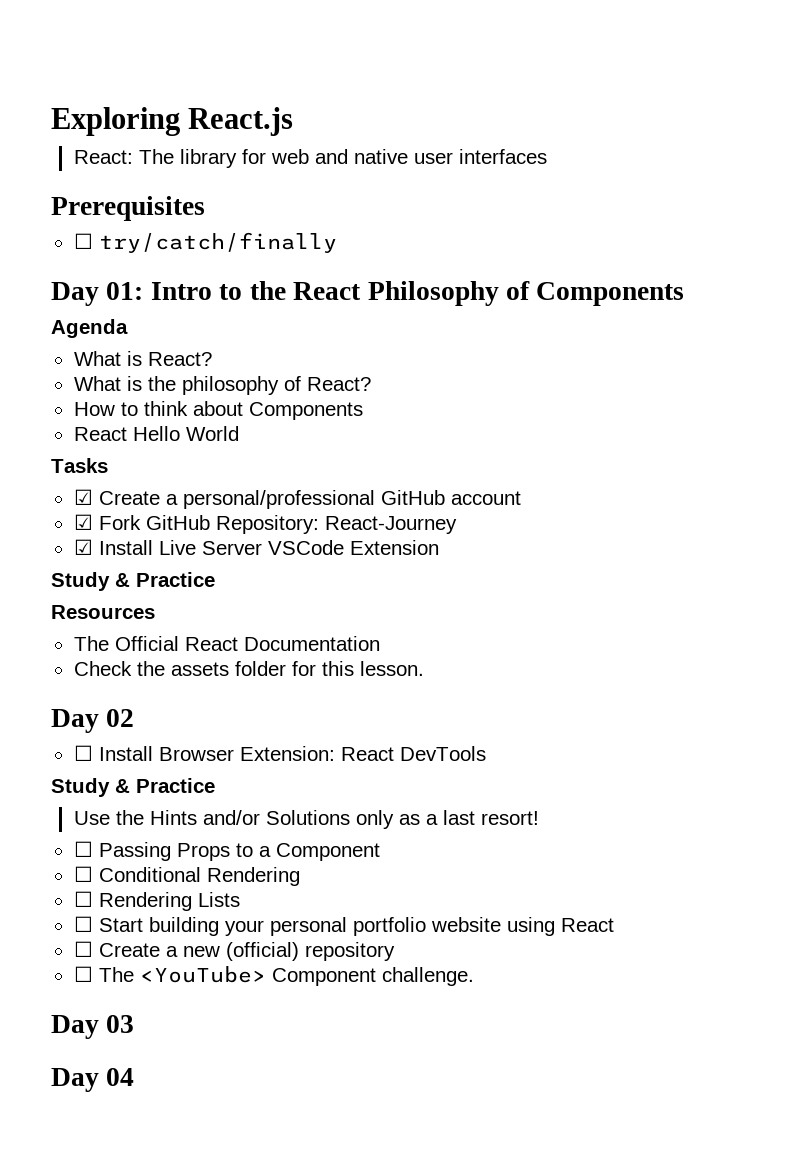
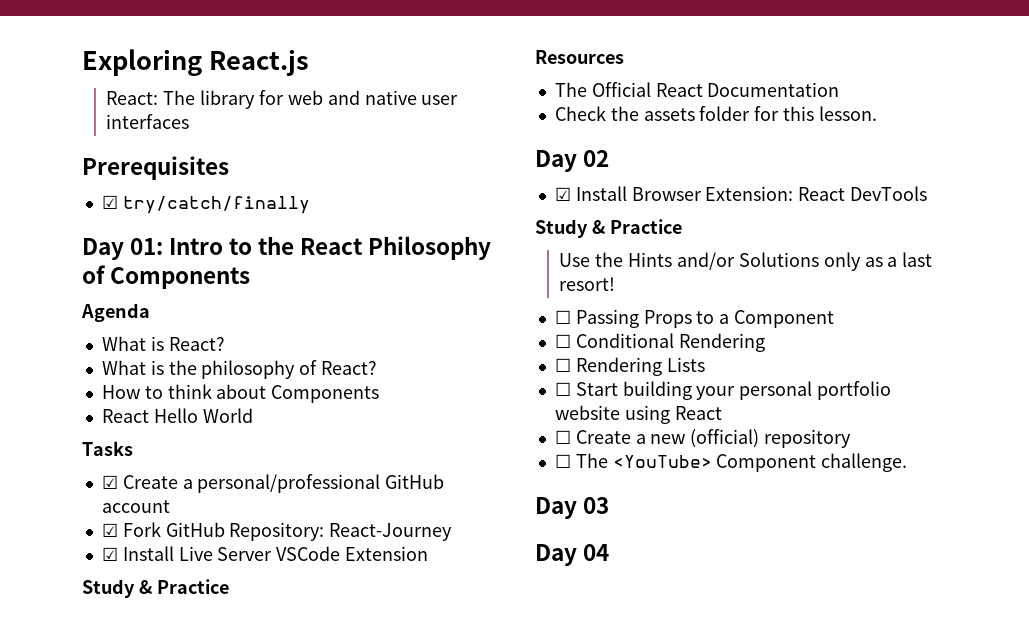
- ☐ try/catch/finally
+ ☑ try/catch/finally
- ☐ Install Browser Extension: React DevTools
+ ☑ Install Browser Extension: React DevTools

